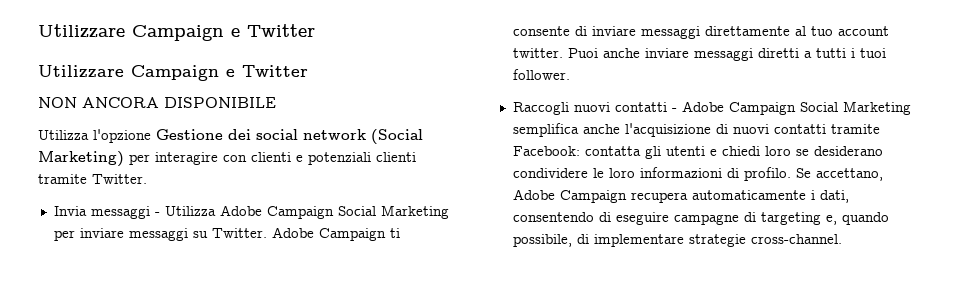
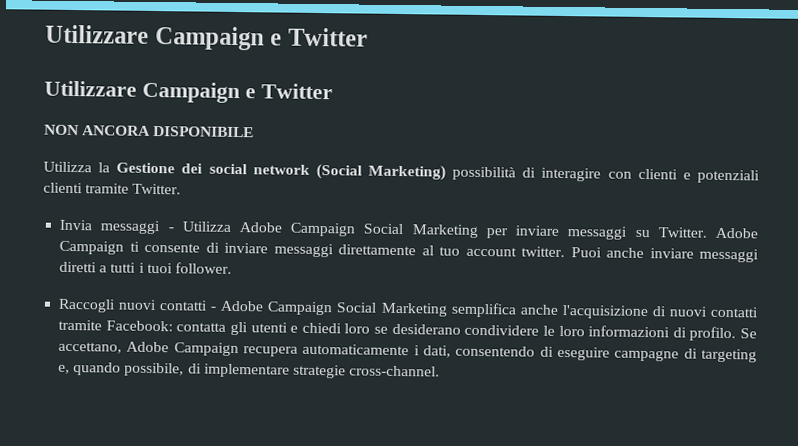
- Utilizza l'opzione Gestione dei social network (Social Marketing) per interagire con clienti e potenziali clienti tramite Twitter.
+ Utilizza la Gestione dei social network (Social Marketing) possibilità di interagire con clienti e potenziali clienti tramite Twitter.

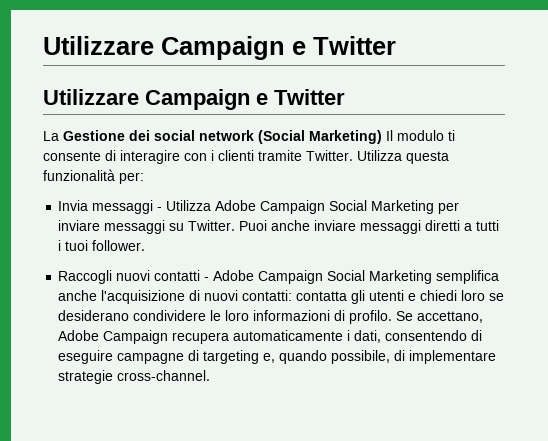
- NON ANCORA DISPONIBILE
- Utilizza la Gestione dei social network (Social Marketing) possibilità di interagire con clienti e potenziali clienti tramite Twitter.
+ La Gestione dei social network (Social Marketing) Il modulo ti consente di interagire con i clienti tramite Twitter. Utilizza questa funzionalità per:
- Adobe Campaign ti consente di inviare messaggi direttamente al tuo account twitter.
- Raccogli nuovi contatti - Adobe Campaign Social Marketing semplifica anche l'acquisizione di nuovi contatti tramite Facebook: contatta gli utenti e chiedi loro se desiderano condividere le loro informazioni di profilo.
+ Raccogli nuovi contatti - Adobe Campaign Social Marketing semplifica anche l'acquisizione di nuovi contatti: contatta gli utenti e chiedi loro se desiderano condividere le loro informazioni di profilo.

